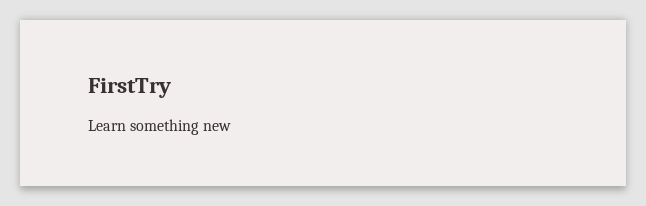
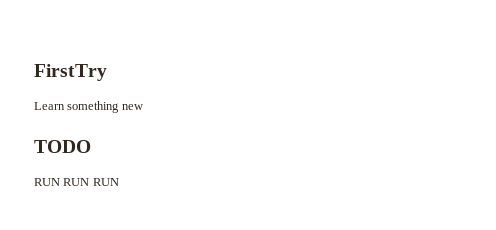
+ TODO
+ RUN RUN RUN

